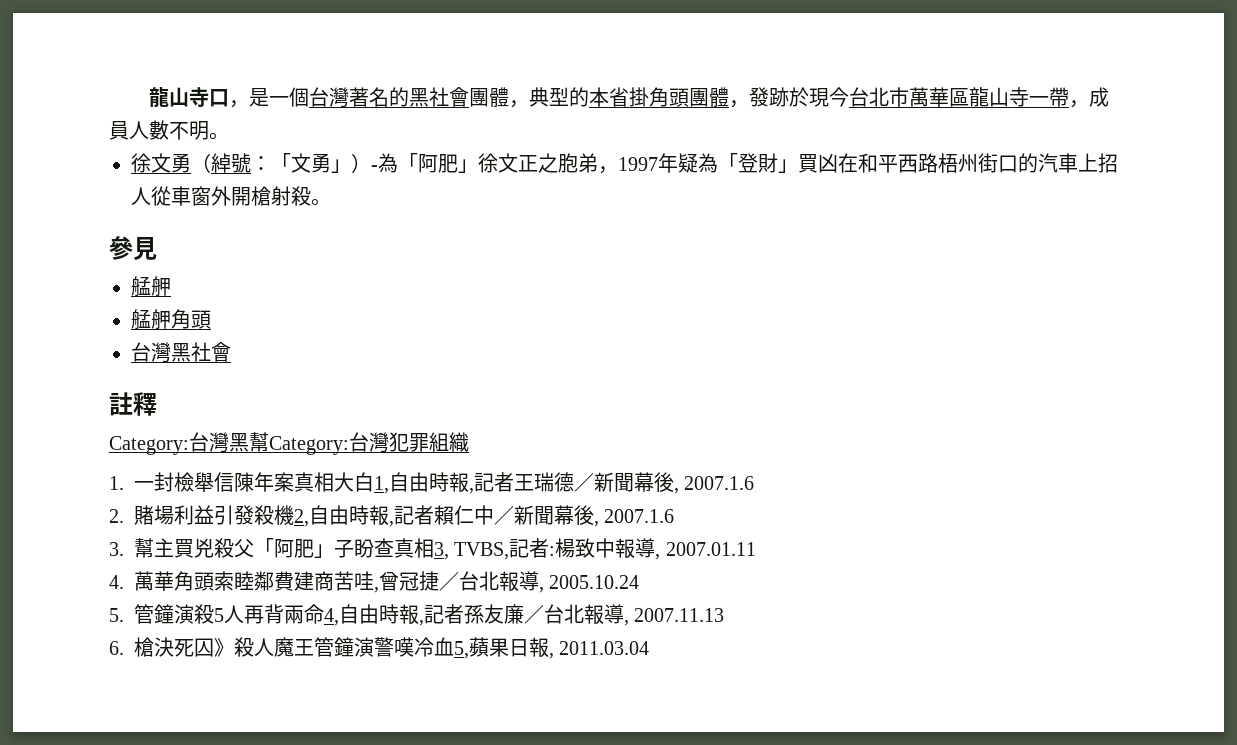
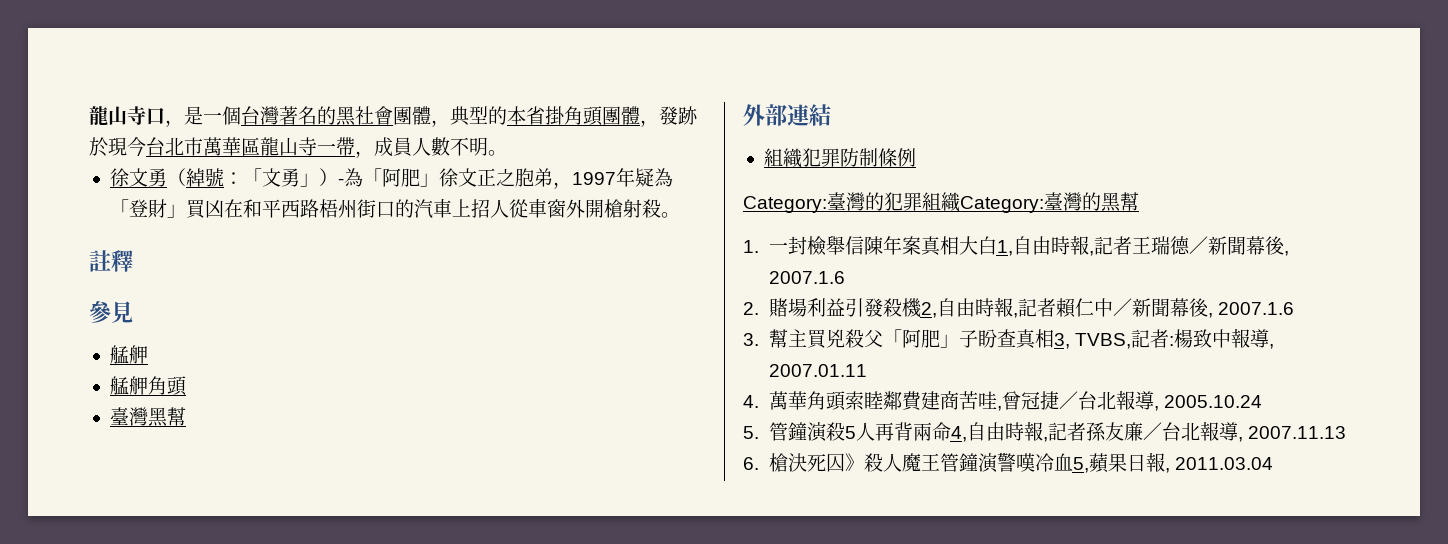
+ 註釋
- 台灣黑社會
- 註釋
- Category:台灣黑幫Category:台灣犯罪組織
+ 臺灣黑幫
+ 外部連結
+ 組織犯罪防制條例
+ Category:臺灣的犯罪組織Category:臺灣的黑幫

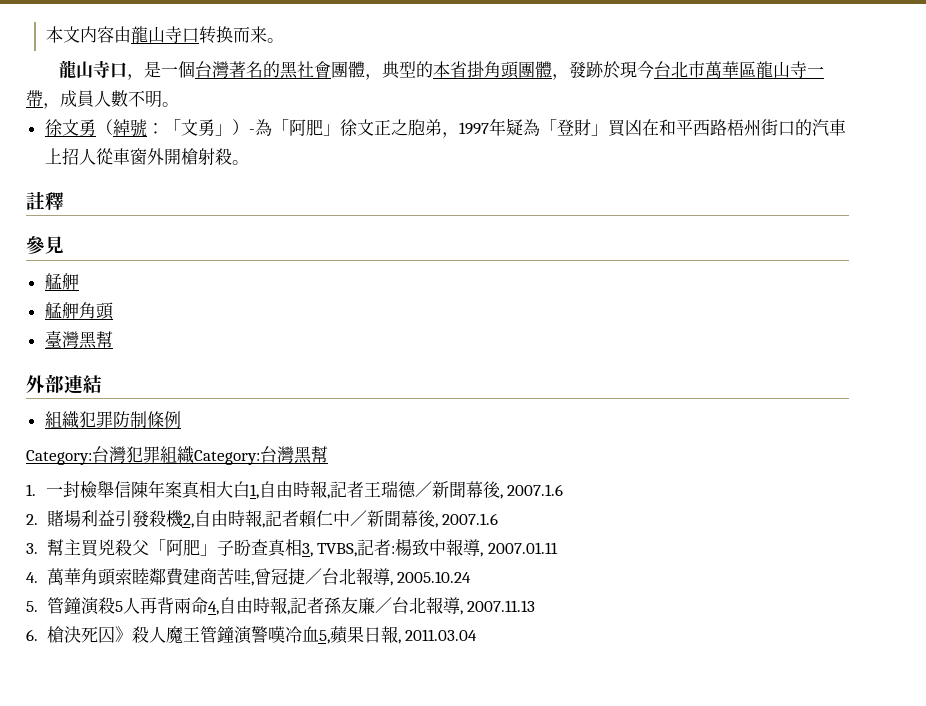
+ 本文内容由龍山寺口转换而来。
- Category:臺灣的犯罪組織Category:臺灣的黑幫
+ Category:台灣犯罪組織Category:台灣黑幫

